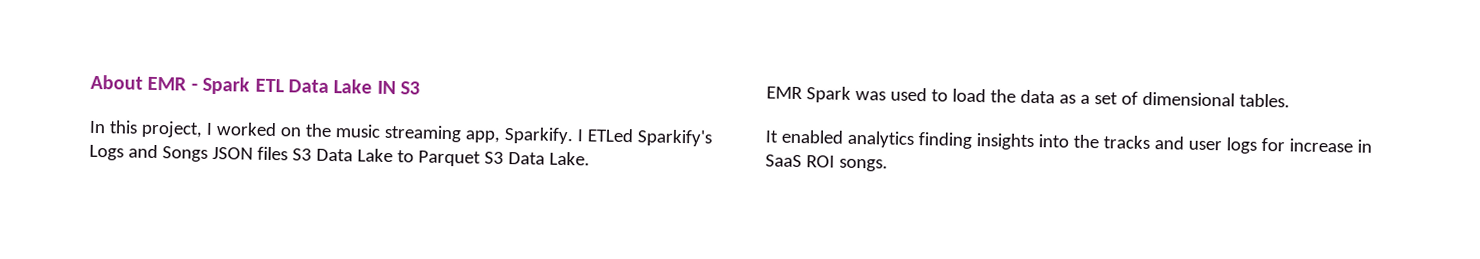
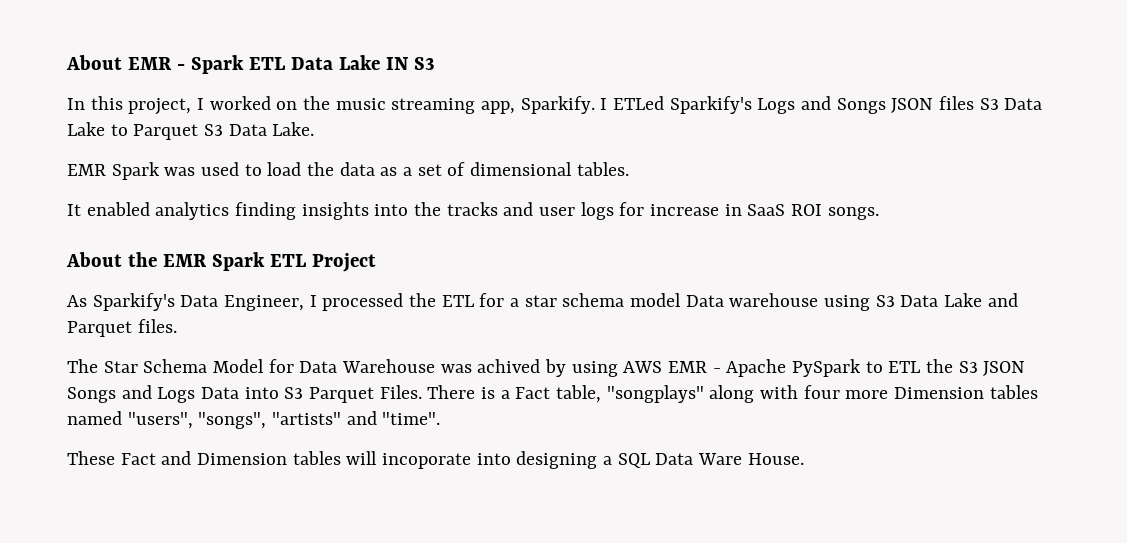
+ About the EMR Spark ETL Project
+ As Sparkify's Data Engineer, I processed the ETL for a star schema model Data warehouse using S3 Data Lake and Parquet files.
+ The Star Schema Model for Data Warehouse was achived by using AWS EMR - Apache PySpark to ETL the S3 JSON Songs and Logs Data into S3 Parquet Files. There is a Fact table, "songplays" along with four more Dimension tables named "users", "songs", "artists" and "time".
+ These Fact and Dimension tables will incoporate into designing a SQL Data Ware House.

